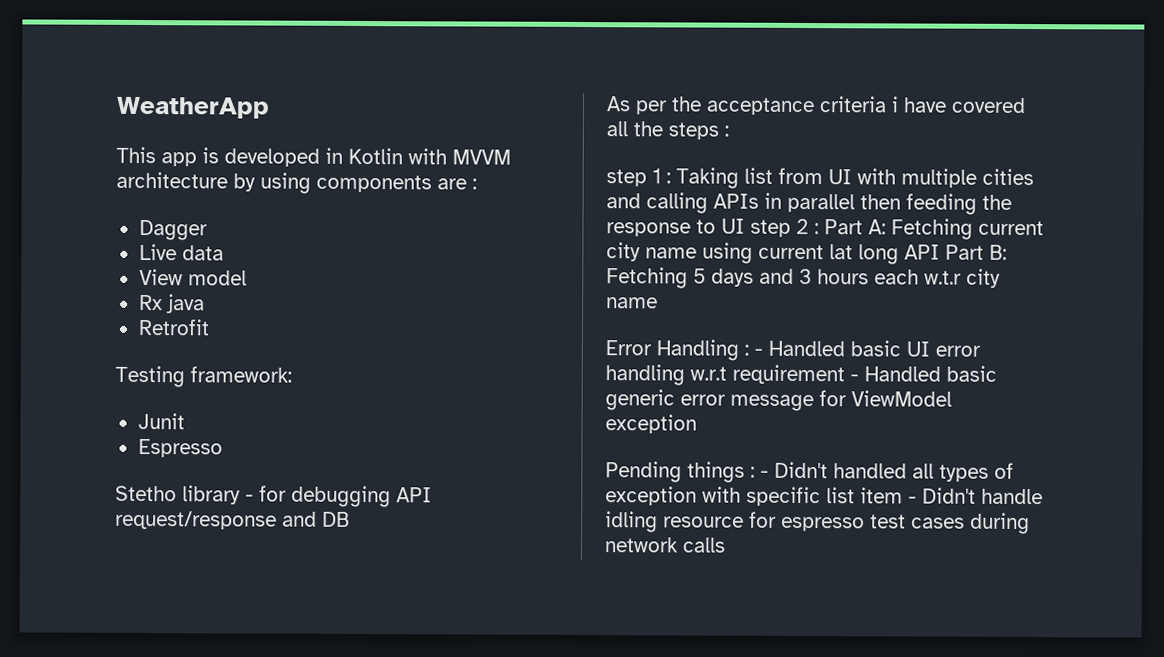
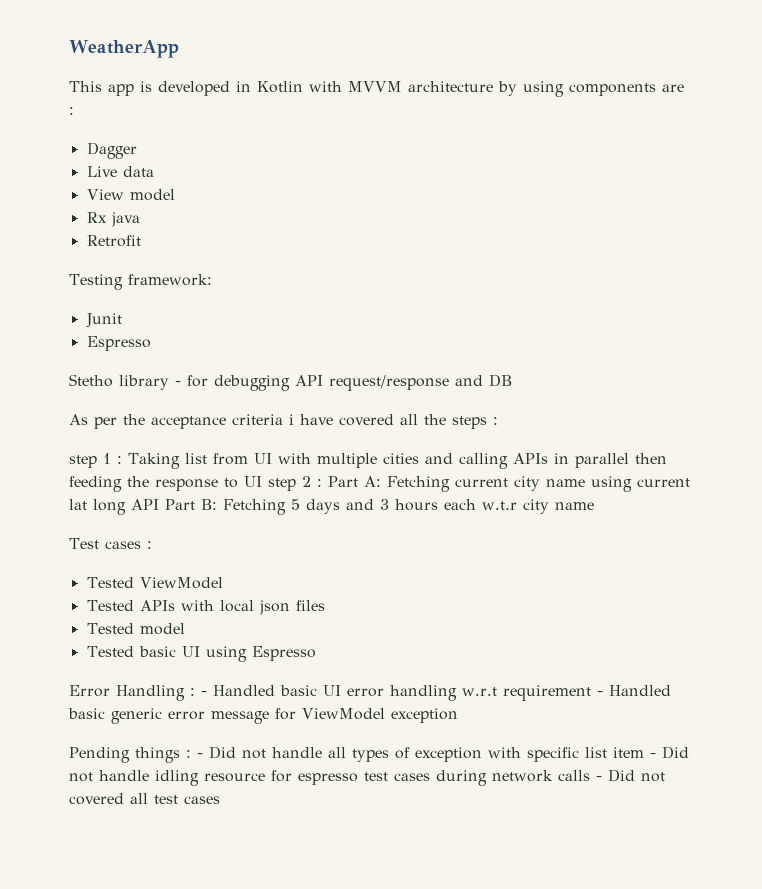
+ Test cases :
+ Tested ViewModel
+ Tested APIs with local json files
+ Tested model
+ Tested basic UI using Espresso
- Pending things : - Didn't handled all types of exception with specific list item - Didn't handle idling resource for espresso test cases during network calls
+ Pending things : - Did not handle all types of exception with specific list item - Did not handle idling resource for espresso test cases during network calls - Did not covered all test cases

